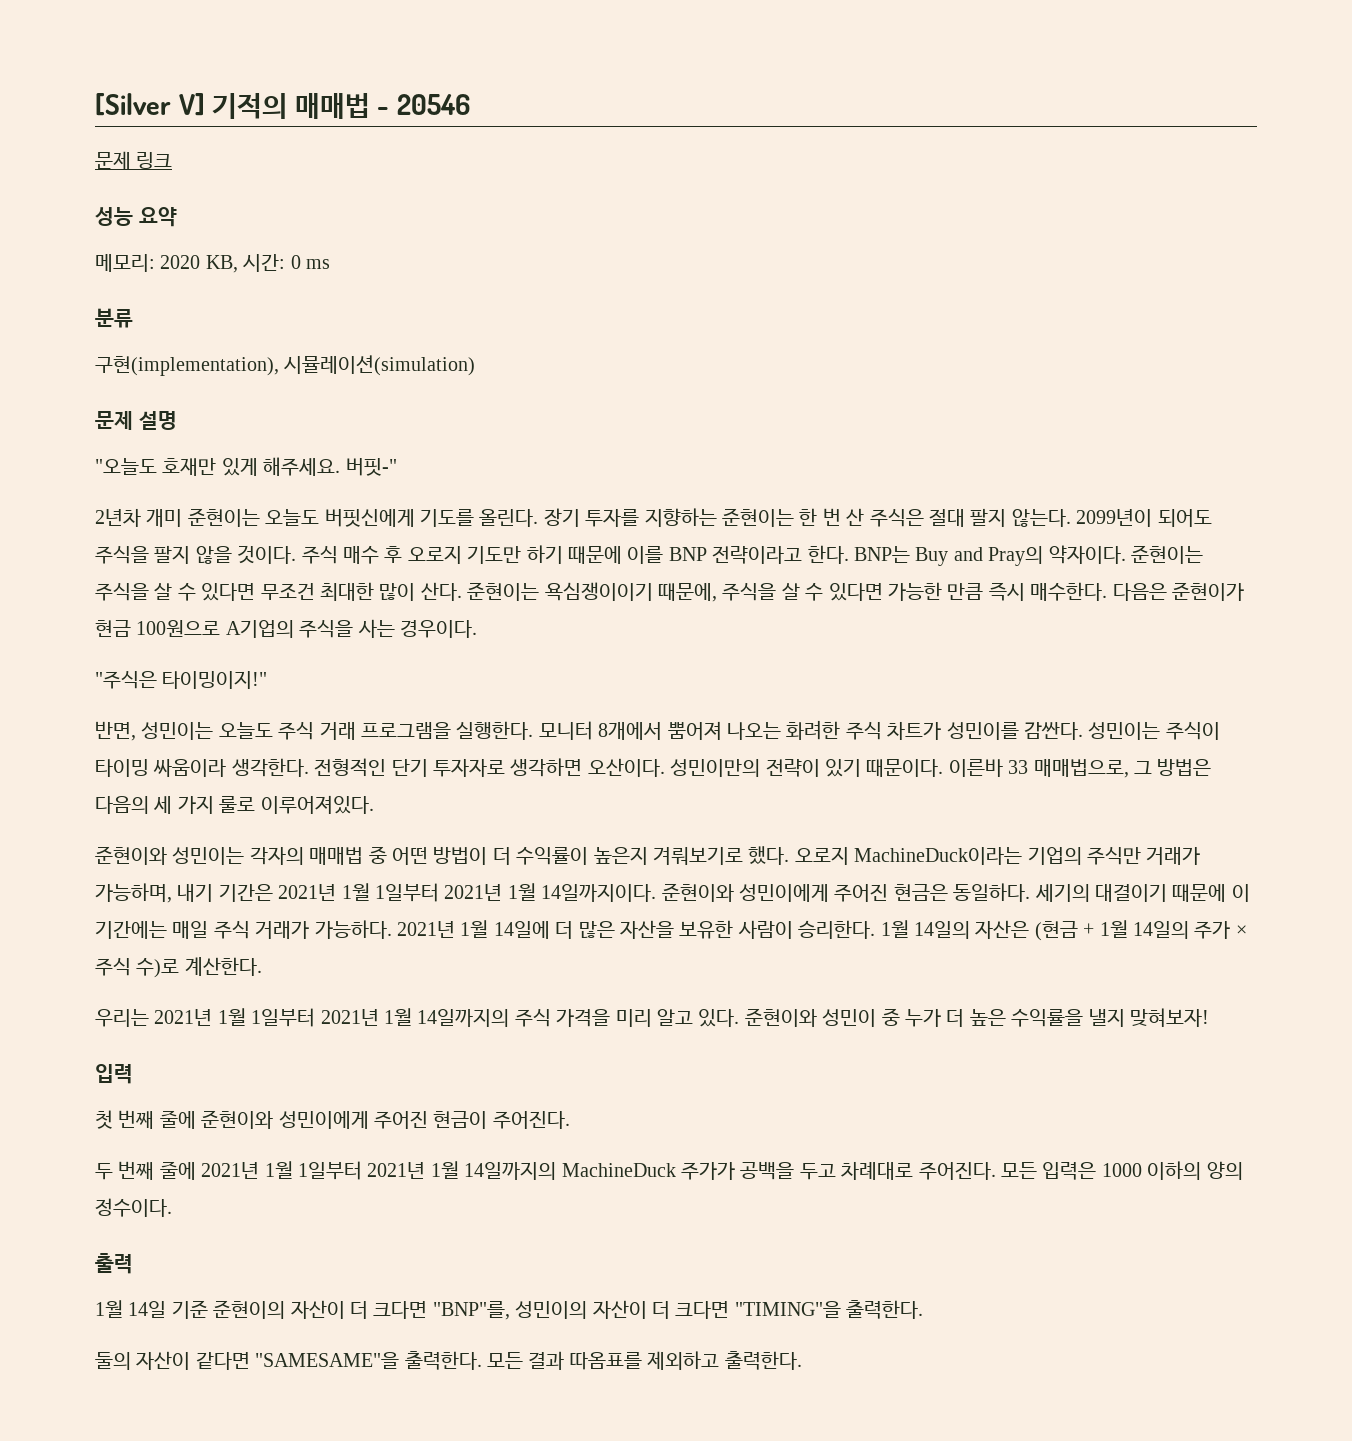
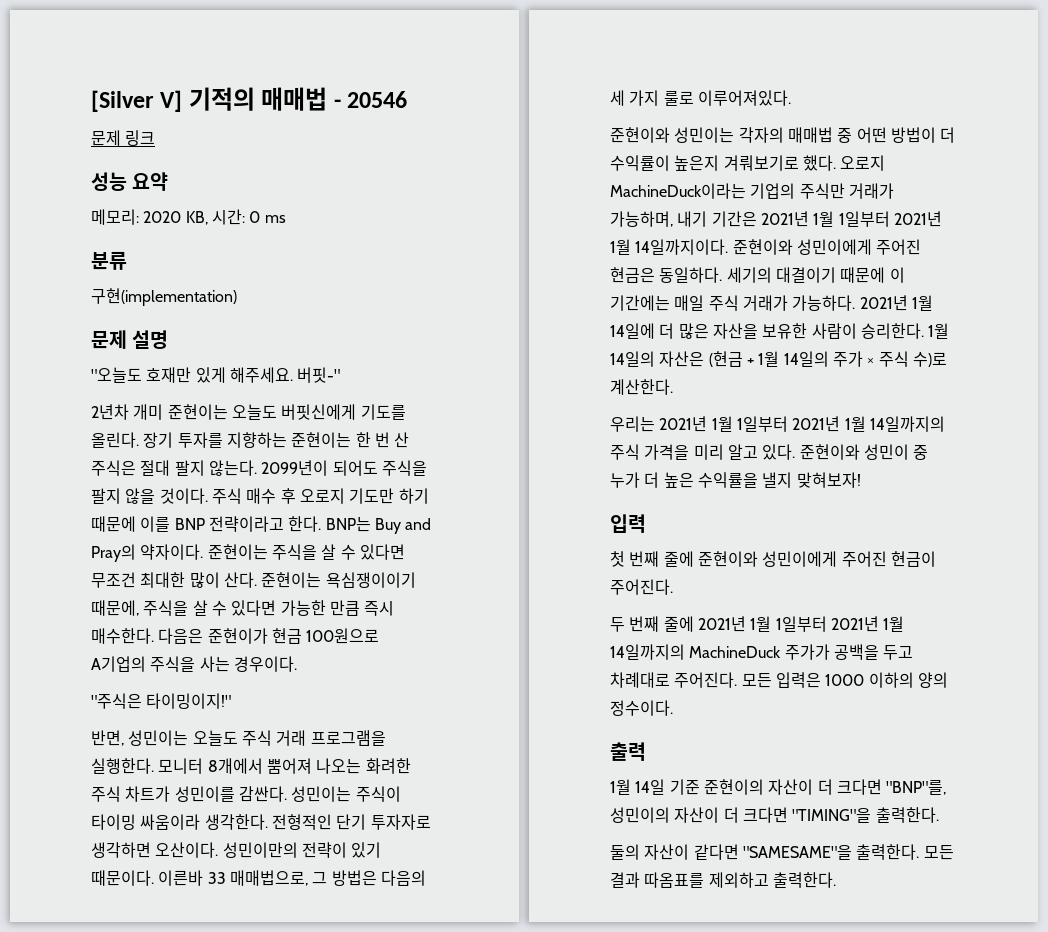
- 구현(implementation), 시뮬레이션(simulation)
+ 구현(implementation)

